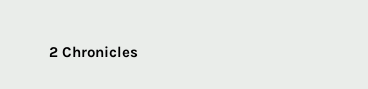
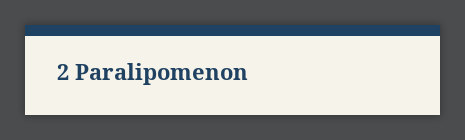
- 2 Chronicles
+ 2 Paralipomenon

